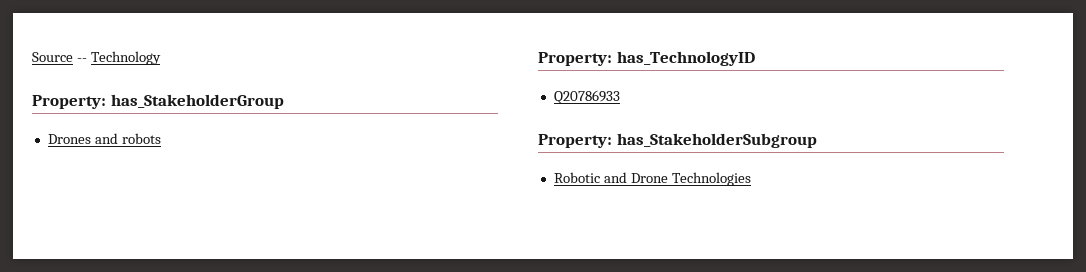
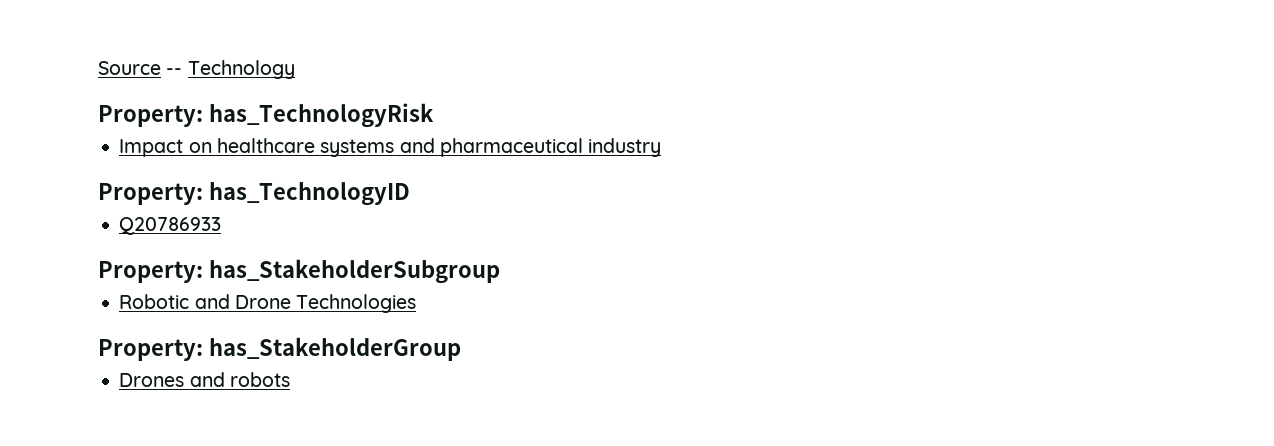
- Property: has_StakeholderGroup
- Drones and robots
+ Property: has_TechnologyRisk
+ Impact on healthcare systems and pharmaceutical industry
+ Property: has_StakeholderGroup
+ Drones and robots

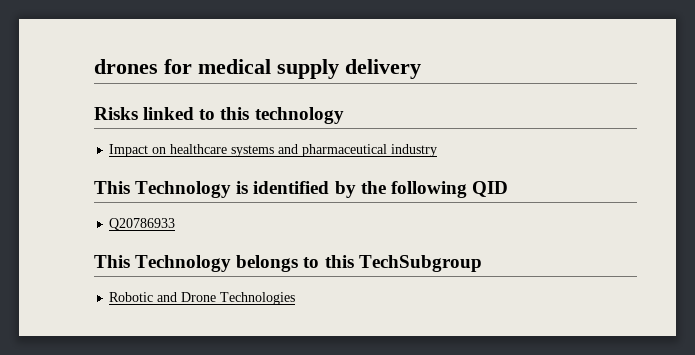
- Source -- Technology
- Property: has_TechnologyRisk
+ drones for medical supply delivery
+ Risks linked to this technology
- Property: has_TechnologyID
+ This Technology is identified by the following QID
  Q20786933
- Property: has_StakeholderSubgroup
+ This Technology belongs to this TechSubgroup
- Property: has_StakeholderGroup
- Drones and robots

